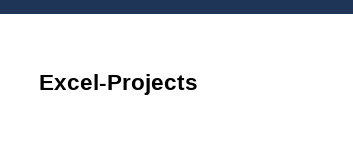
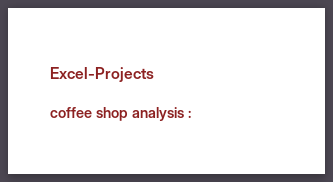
+ coffee shop analysis :

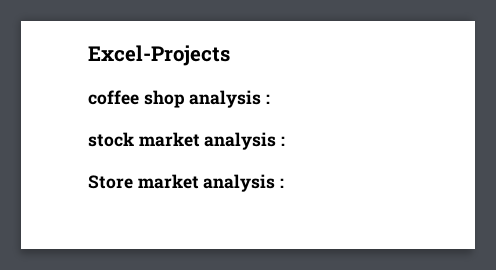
+ stock market analysis :
+ Store market analysis :

